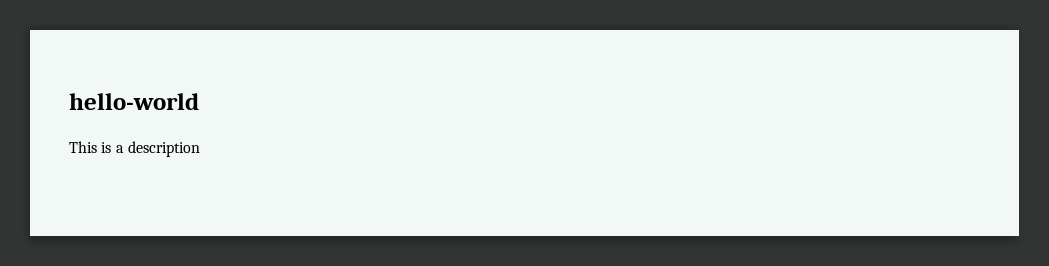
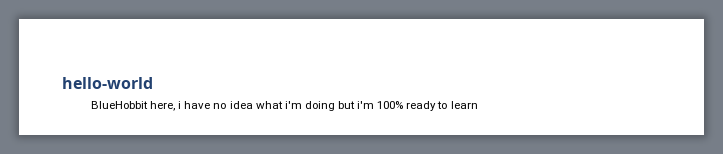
- This is a description
+ BlueHobbit here, i have no idea what i'm doing but i'm 100% ready to learn

